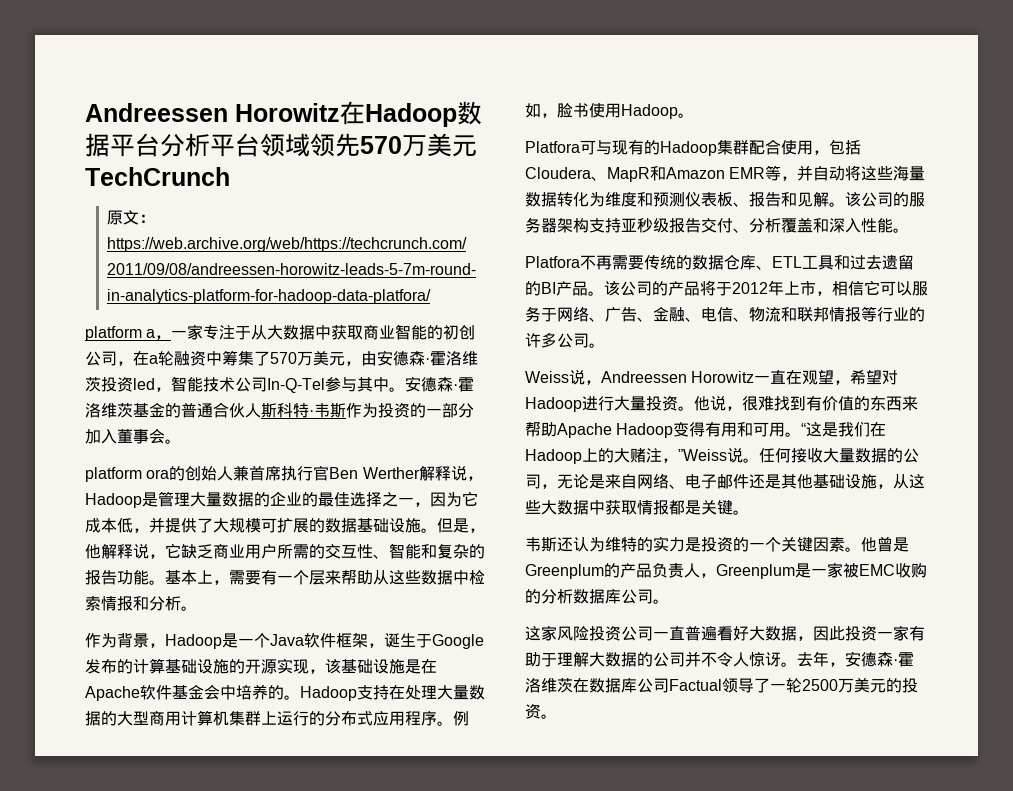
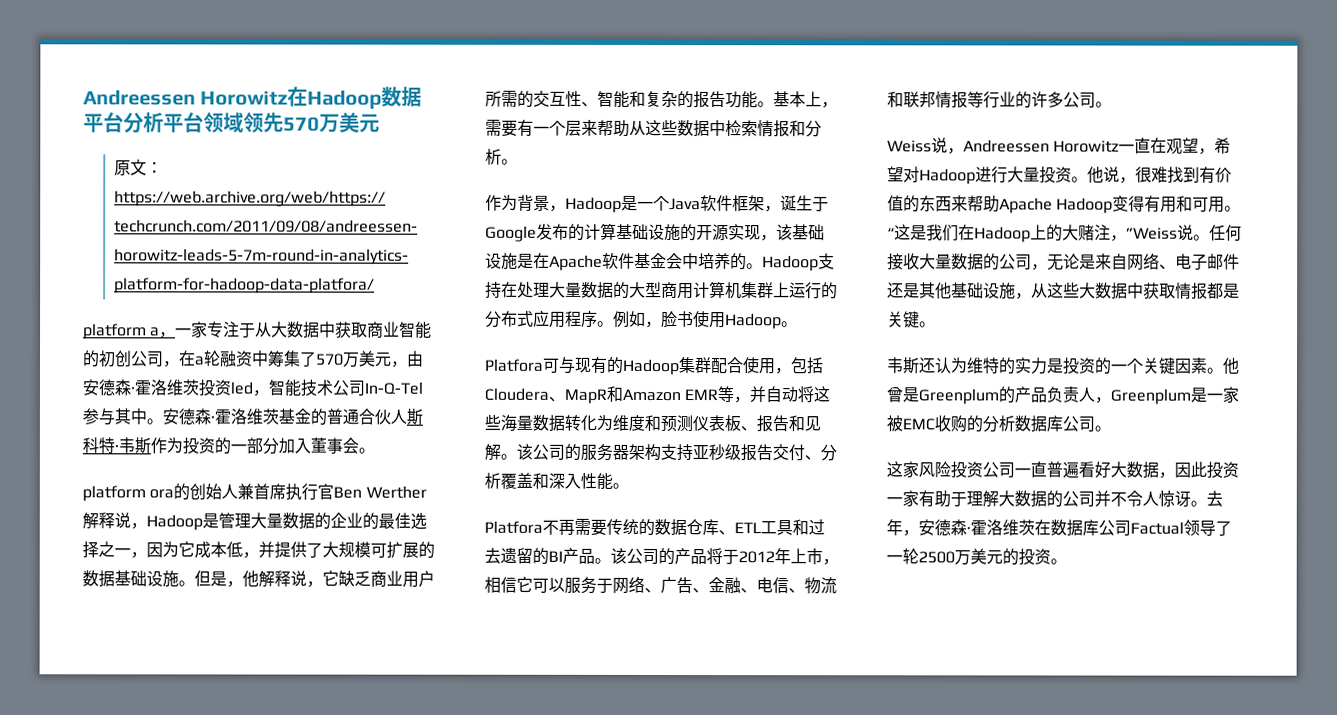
- Andreessen Horowitz在Hadoop数据平台分析平台领域领先570万美元TechCrunch
+ Andreessen Horowitz在Hadoop数据平台分析平台领域领先570万美元

